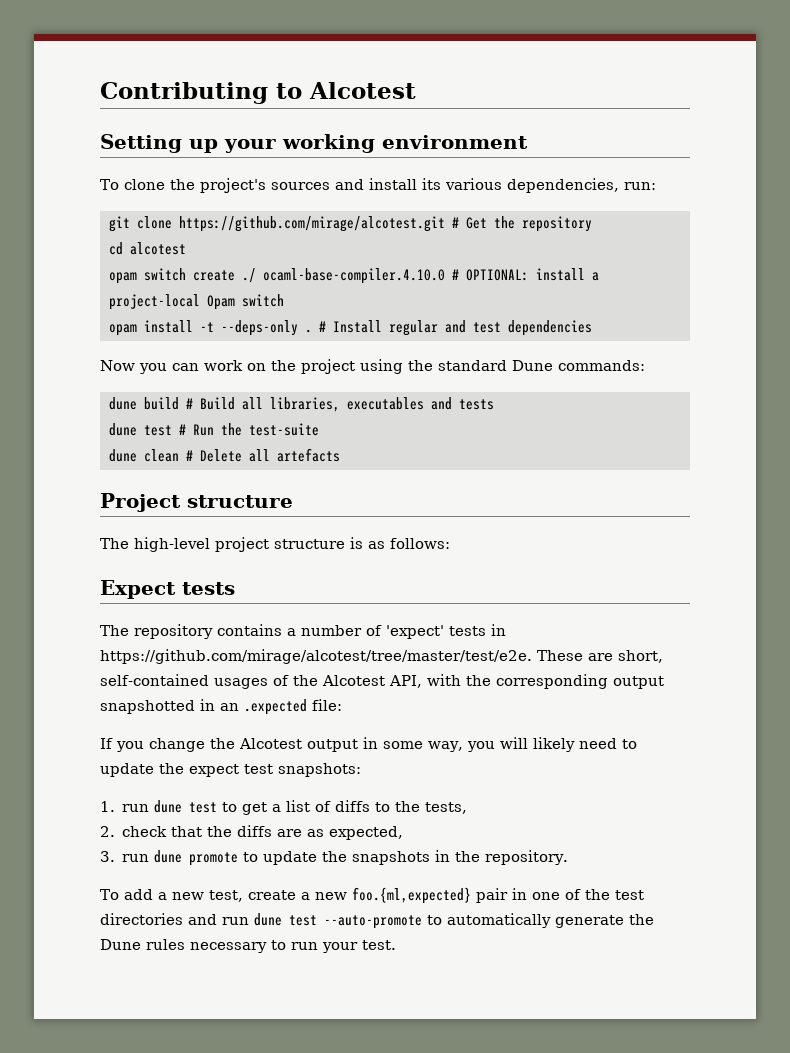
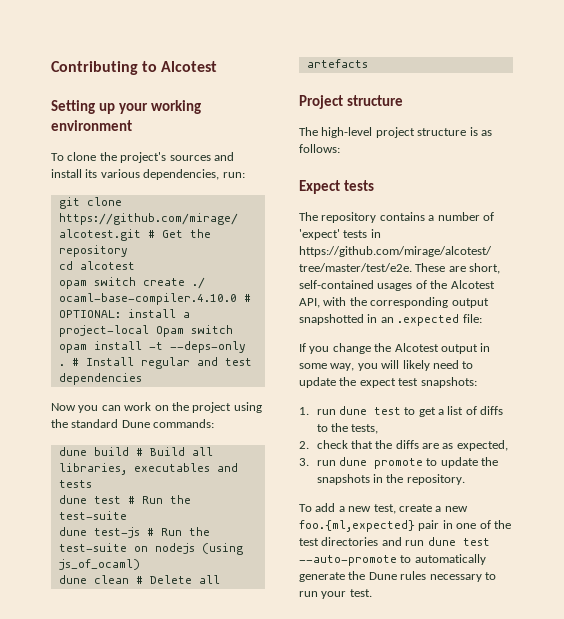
+ dune test-js # Run the test-suite on nodejs (using js_of_ocaml)

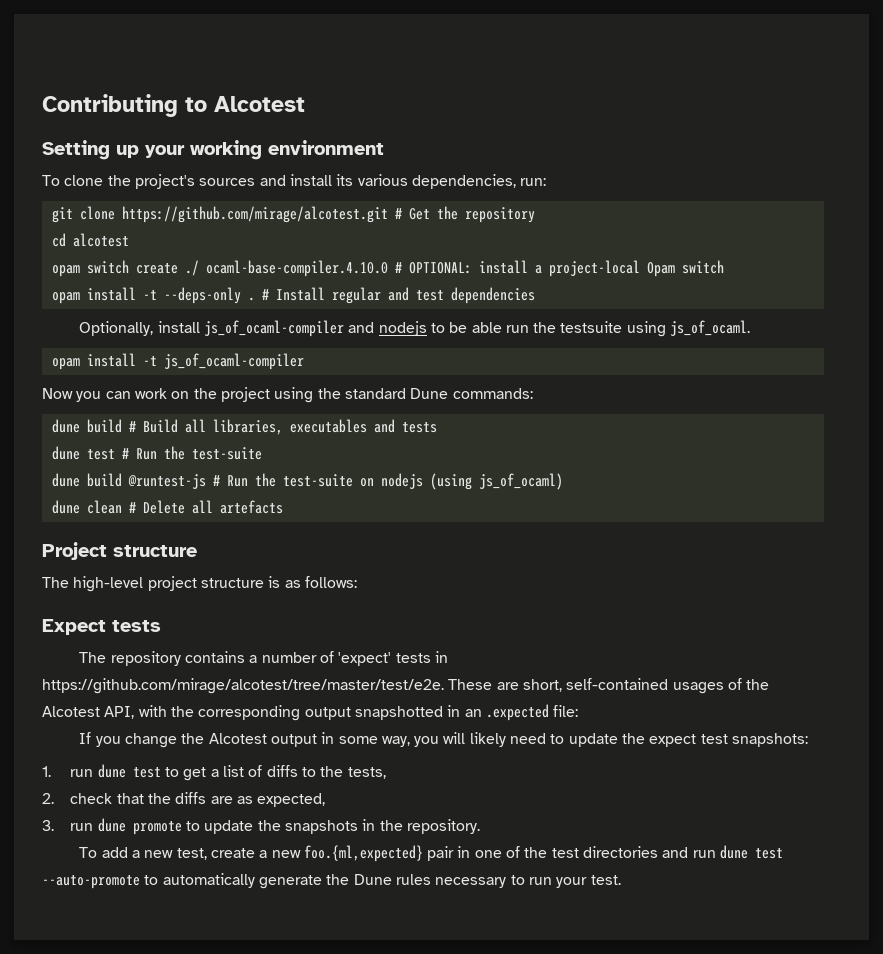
+ Optionally, install js_of_ocaml-compiler and nodejs to be able run the testsuite using js_of_ocaml.
+ opam install -t js_of_ocaml-compiler
- dune test-js # Run the test-suite on nodejs (using js_of_ocaml)
+ dune build @runtest-js # Run the test-suite on nodejs (using js_of_ocaml)

